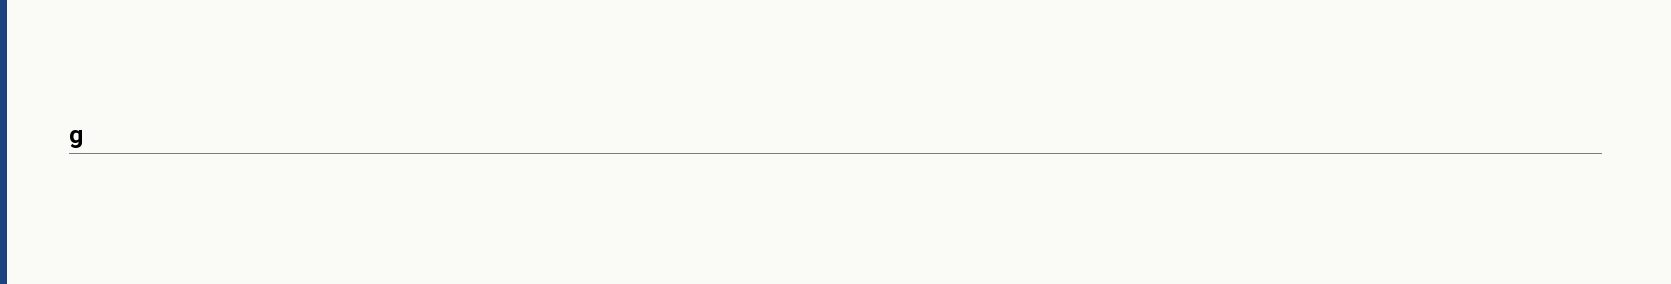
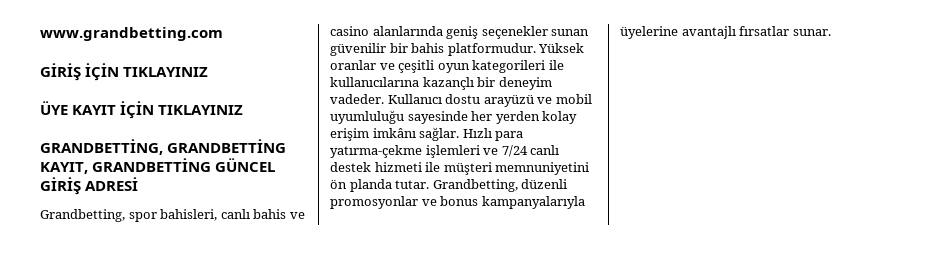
- g
+ www.grandbetting.com
+ GİRİŞ İÇİN TIKLAYINIZ
+ ÜYE KAYIT İÇİN TIKLAYINIZ
+ GRANDBETTİNG, GRANDBETTİNG KAYIT, GRANDBETTİNG GÜNCEL GİRİŞ ADRESİ
+ Grandbetting, spor bahisleri, canlı bahis ve casino alanlarında geniş seçenekler sunan güvenilir bir bahis platformudur. Yüksek oranlar ve çeşitli oyun kategorileri ile kullanıcılarına kazançlı bir deneyim vadeder. Kullanıcı dostu arayüzü ve mobil uyumluluğu sayesinde her yerden kolay erişim imkânı sağlar. Hızlı para yatırma-çekme işlemleri ve 7/24 canlı destek hizmeti ile müşteri memnuniyetini ön planda tutar. Grandbetting, düzenli promosyonlar ve bonus kampanyalarıyla üyelerine avantajlı fırsatlar sunar.

